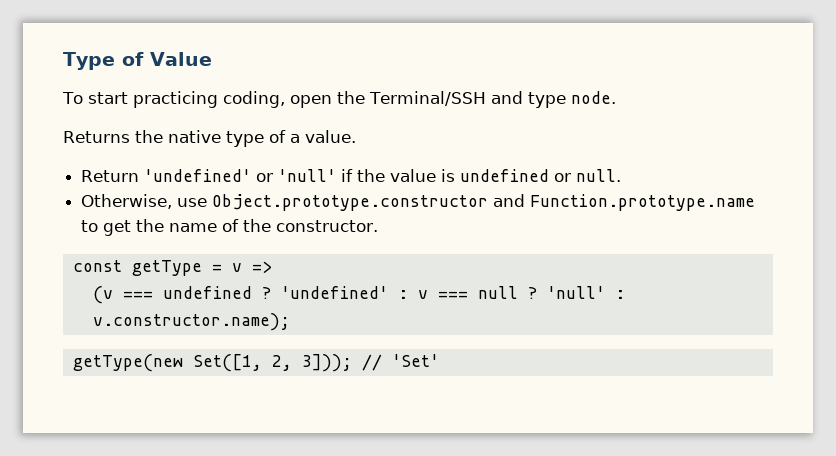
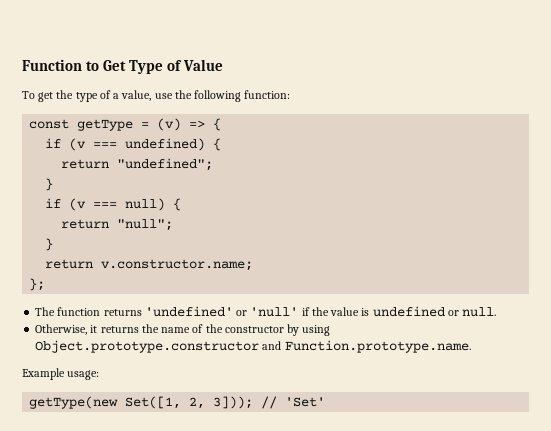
- Type of Value
+ Function to Get Type of Value
- To start practicing coding, open the Terminal/SSH and type node.
- Returns the native type of a value.
- Return 'undefined' or 'null' if the value is undefined or null.
+ To get the type of a value, use the following function:
+ const getType = (v) => {
+ if (v === undefined) {
+ return "undefined";
+ }
+ if (v === null) {
+ return "null";
+ }
+ return v.constructor.name;
+ };
+ The function returns 'undefined' or 'null' if the value is undefined or null.
- Otherwise, use Object.prototype.constructor and Function.prototype.name to get the name of the constructor.
- const getType = v =>
- (v === undefined ? 'undefined' : v === null ? 'null' : v.constructor.name);
+ Otherwise, it returns the name of the constructor by using Object.prototype.constructor and Function.prototype.name.
+ Example usage:

